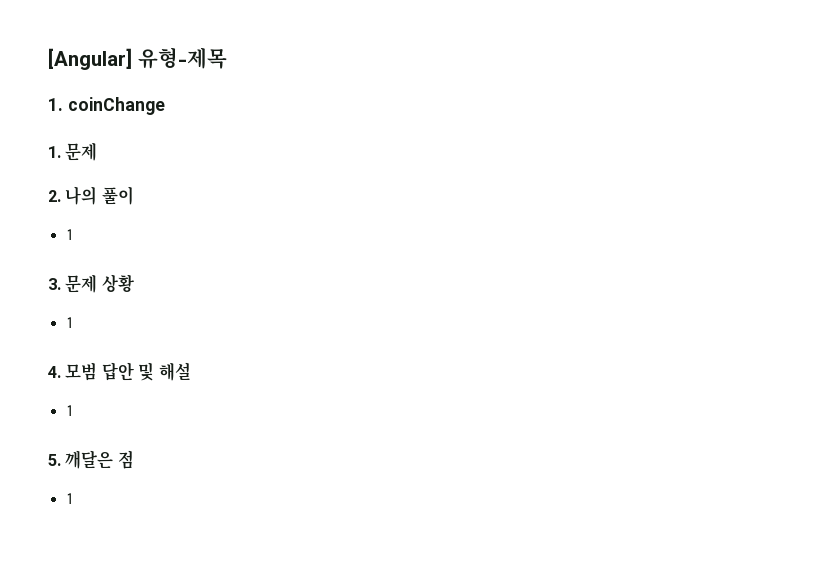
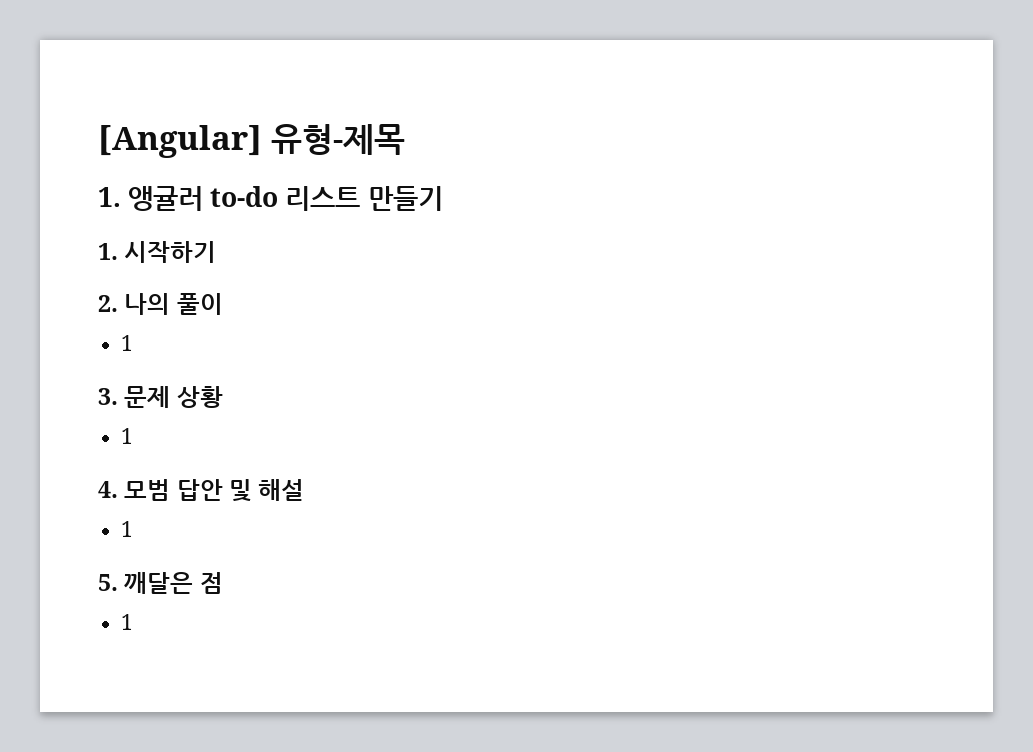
- 1. coinChange
- 1. 문제
+ 1. 앵귤러 to-do 리스트 만들기
+ 1. 시작하기

